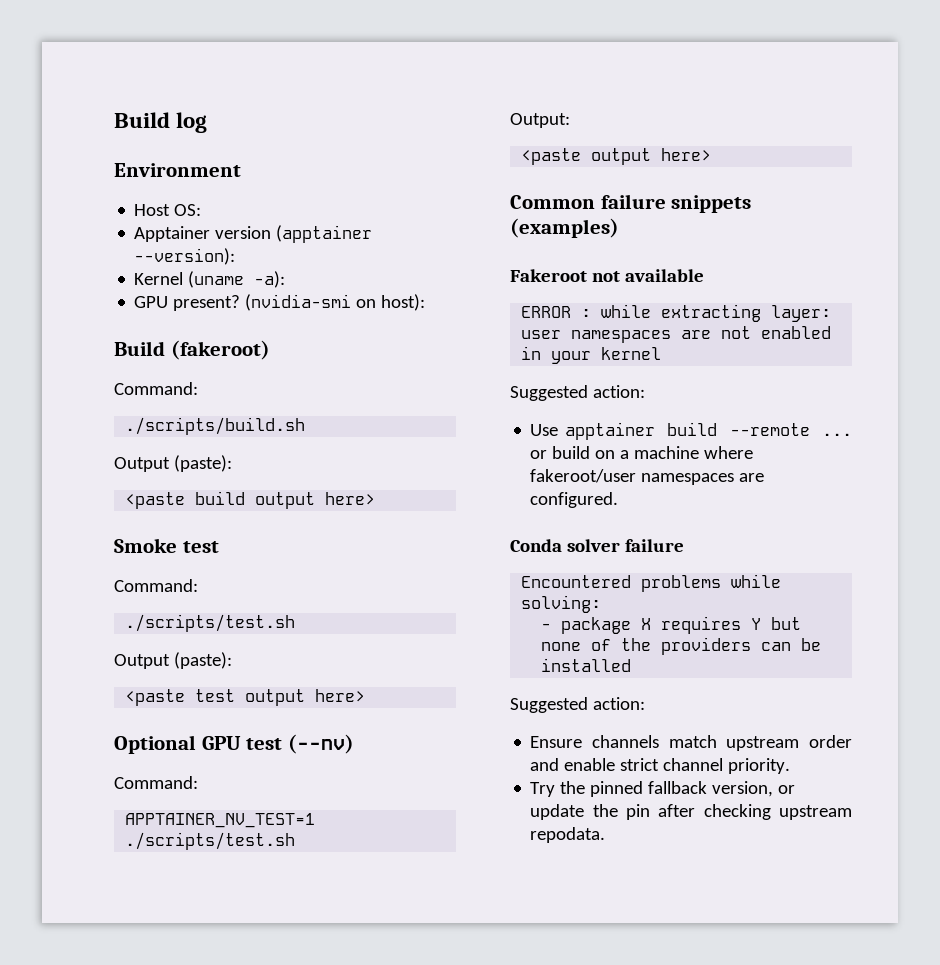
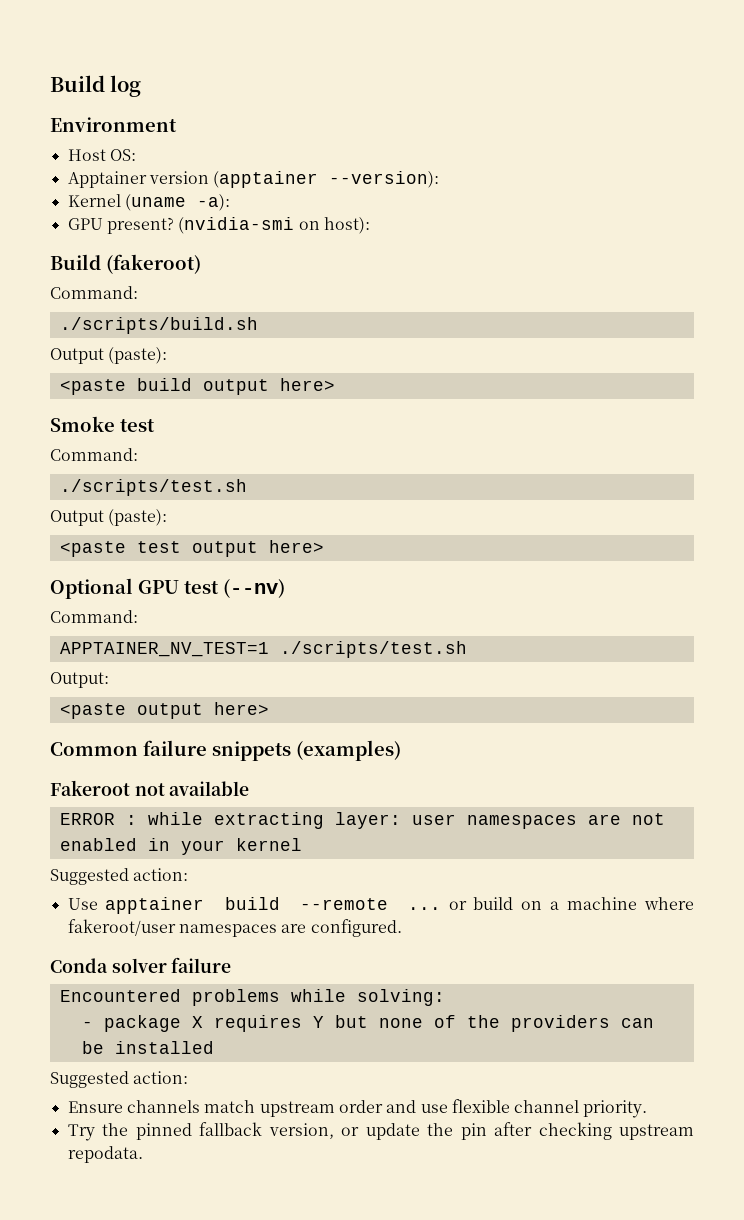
- Ensure channels match upstream order and enable strict channel priority.
+ Ensure channels match upstream order and use flexible channel priority.

